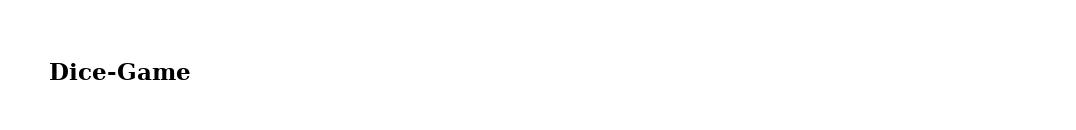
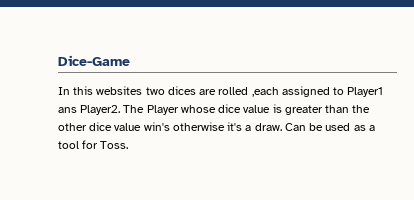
+ In this websites two dices are rolled ,each assigned to Player1 ans Player2. The Player whose dice value is greater than the other dice value win's otherwise it's a draw. Can be used as a tool for Toss.

